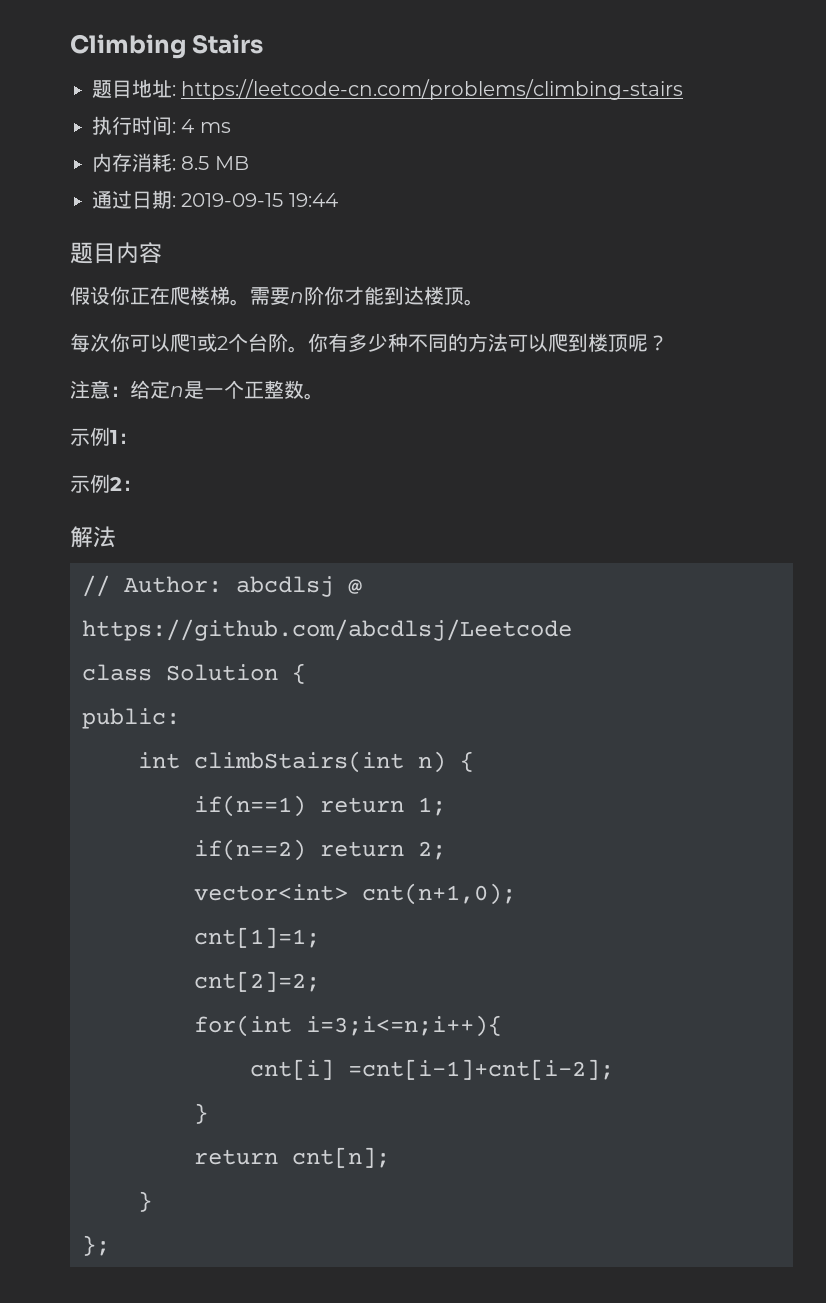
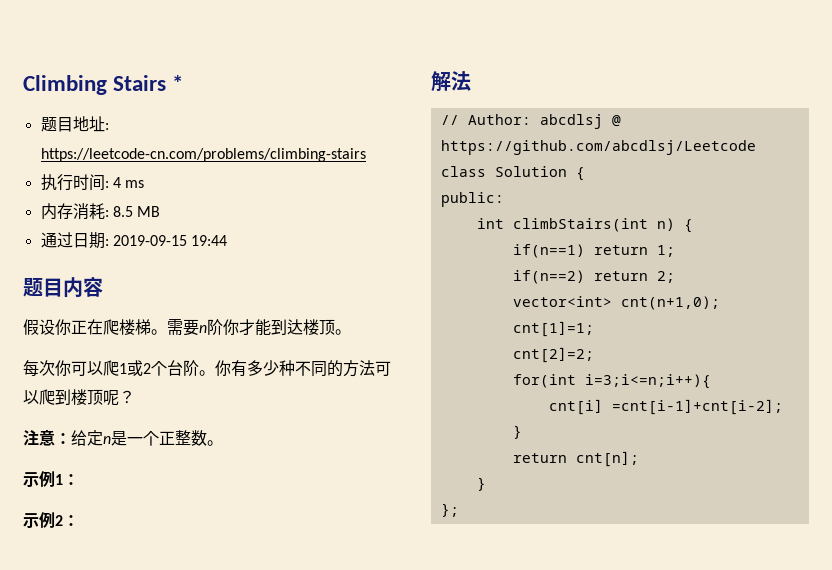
- Climbing Stairs
+ Climbing Stairs *

